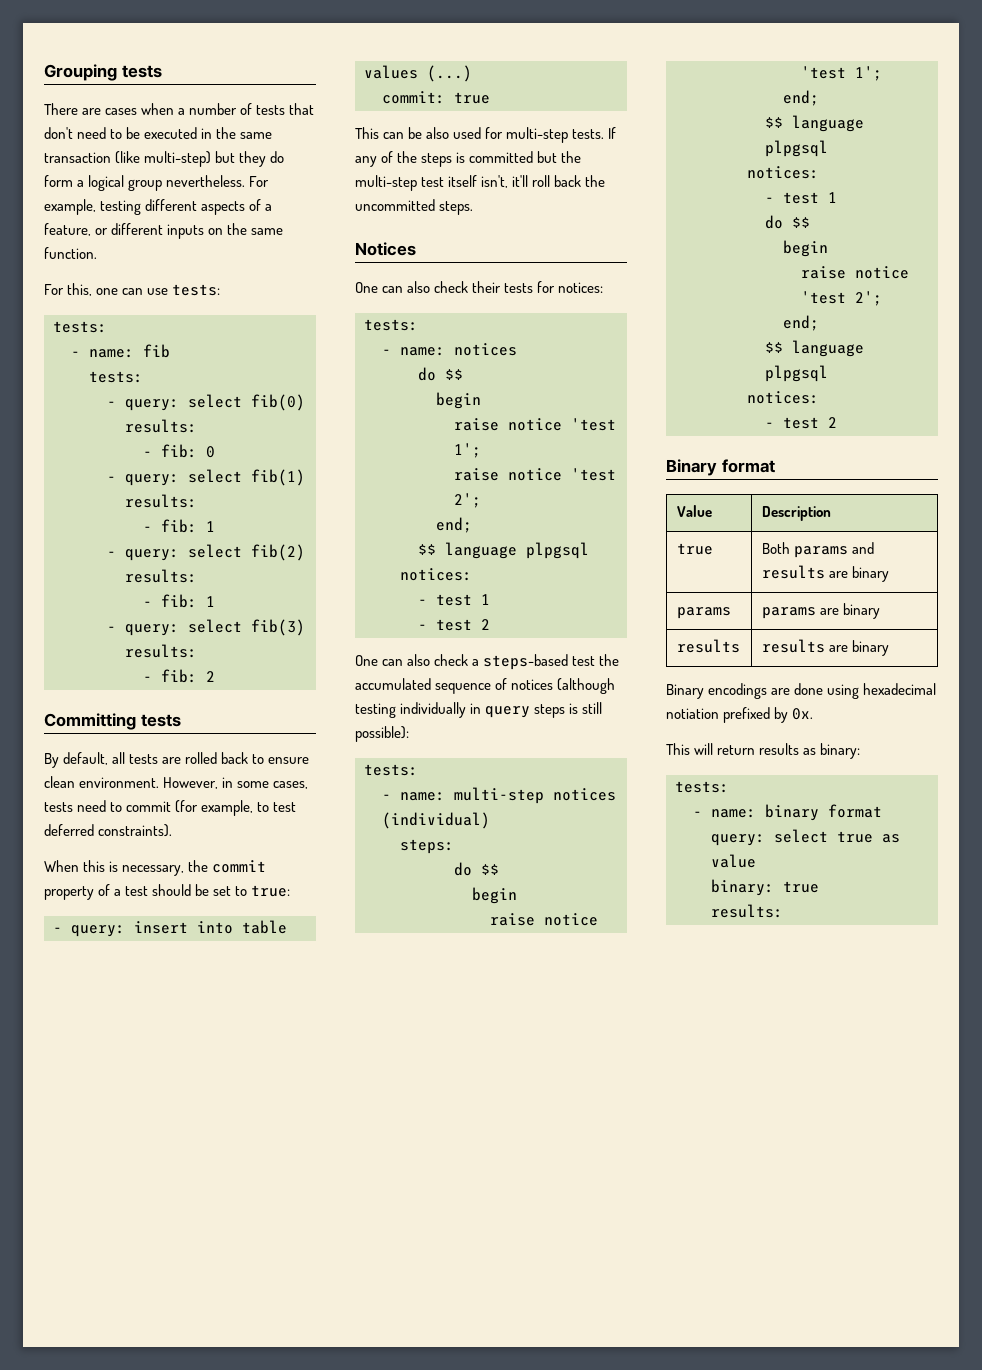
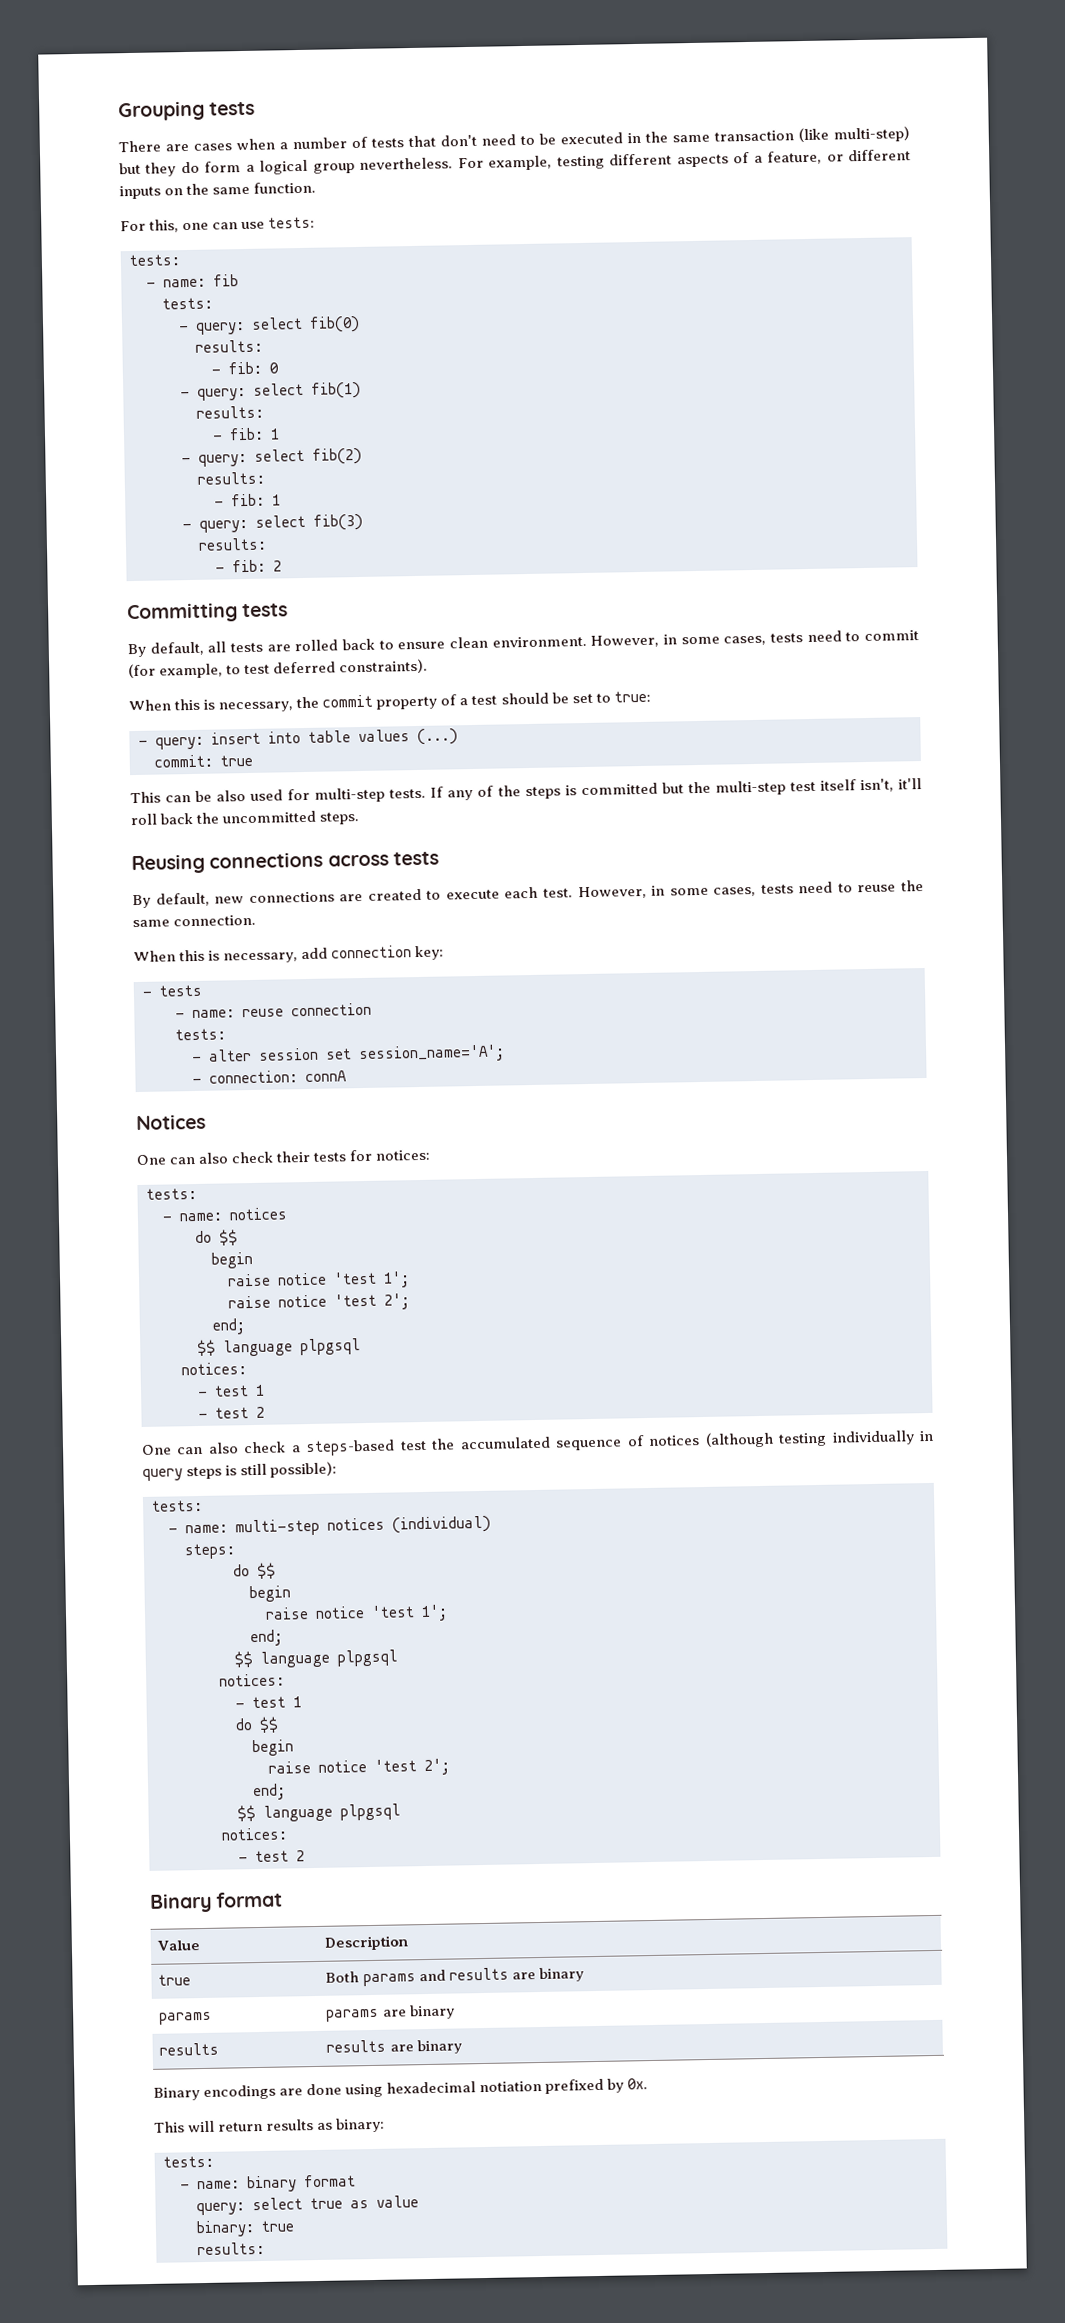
+ Reusing connections across tests
+ By default, new connections are created to execute each test. However, in some cases, tests need to reuse the same connection.
+ When this is necessary, add connection key:
+ - tests
+ - name: reuse connection
+ tests:
+ - alter session set session_name='A';
+ - connection: connA

